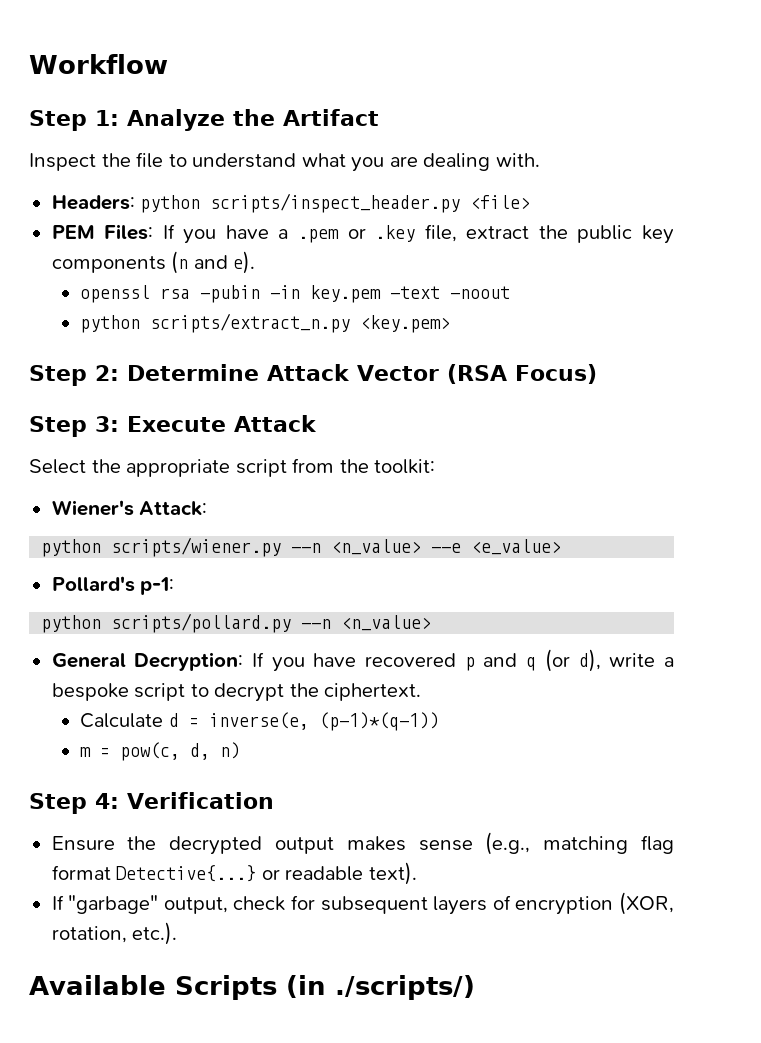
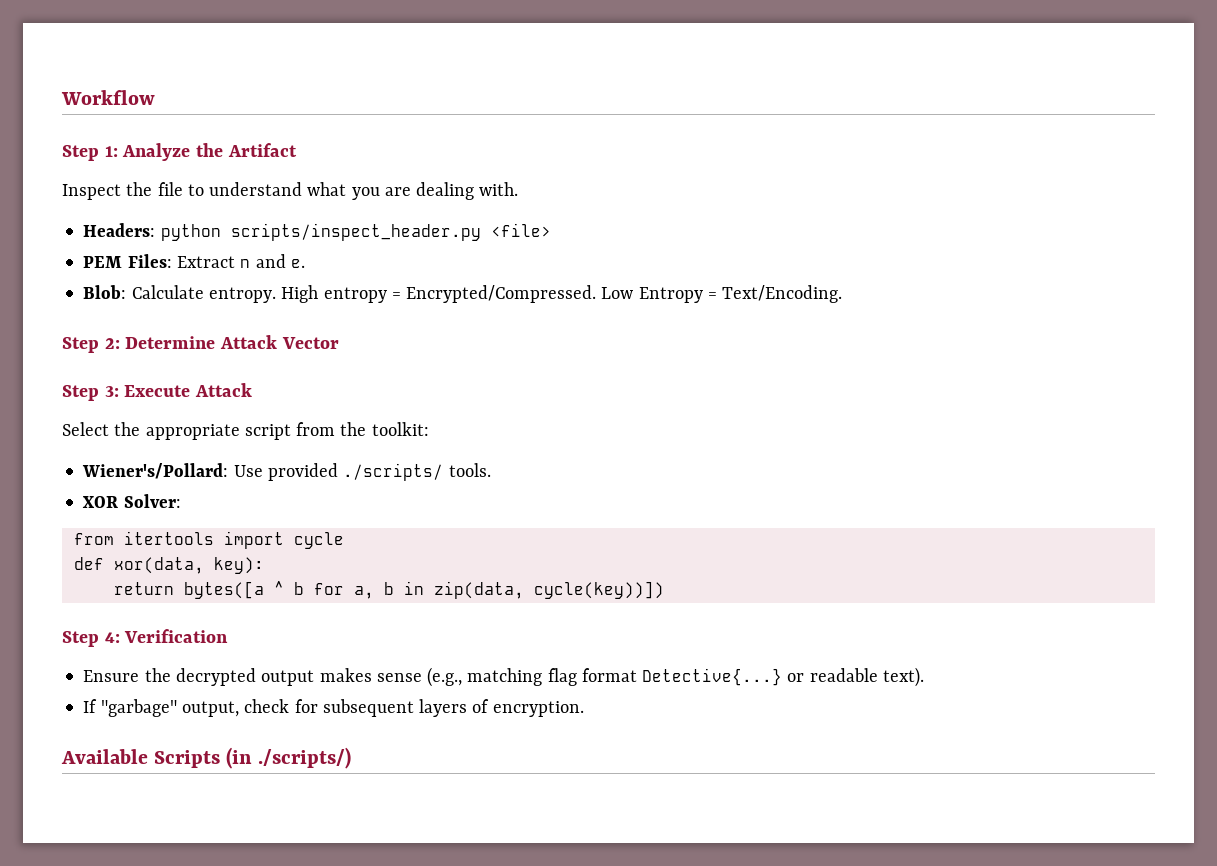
- PEM Files: If you have a .pem or .key file, extract the public key components (n and e).
- openssl rsa -pubin -in key.pem -text -noout
- python scripts/extract_n.py <key.pem>
+ PEM Files: Extract n and e.
+ Blob: Calculate entropy. High entropy = Encrypted/Compressed. Low Entropy = Text/Encoding.
- Step 2: Determine Attack Vector (RSA Focus)
+ Step 2: Determine Attack Vector
- Wiener's Attack:
- python scripts/wiener.py --n <n_value> --e <e_value>
- Pollard's p-1:
- python scripts/pollard.py --n <n_value>
- General Decryption: If you have recovered p and q (or d), write a bespoke script to decrypt the ciphertext.
- Calculate d = inverse(e, (p-1)*(q-1))
- m = pow(c, d, n)
+ Wiener's/Pollard: Use provided ./scripts/ tools.
+ XOR Solver:
+ from itertools import cycle
+ def xor(data, key):
+ return bytes([a ^ b for a, b in zip(data, cycle(key))])
- If "garbage" output, check for subsequent layers of encryption (XOR, rotation, etc.).
+ If "garbage" output, check for subsequent layers of encryption.

